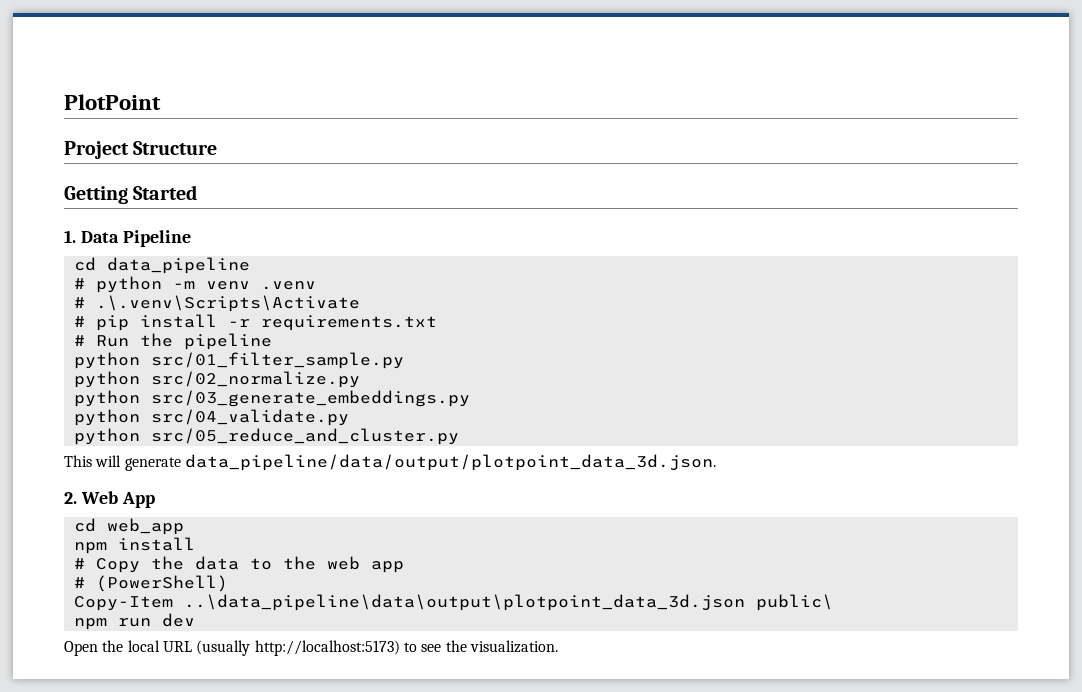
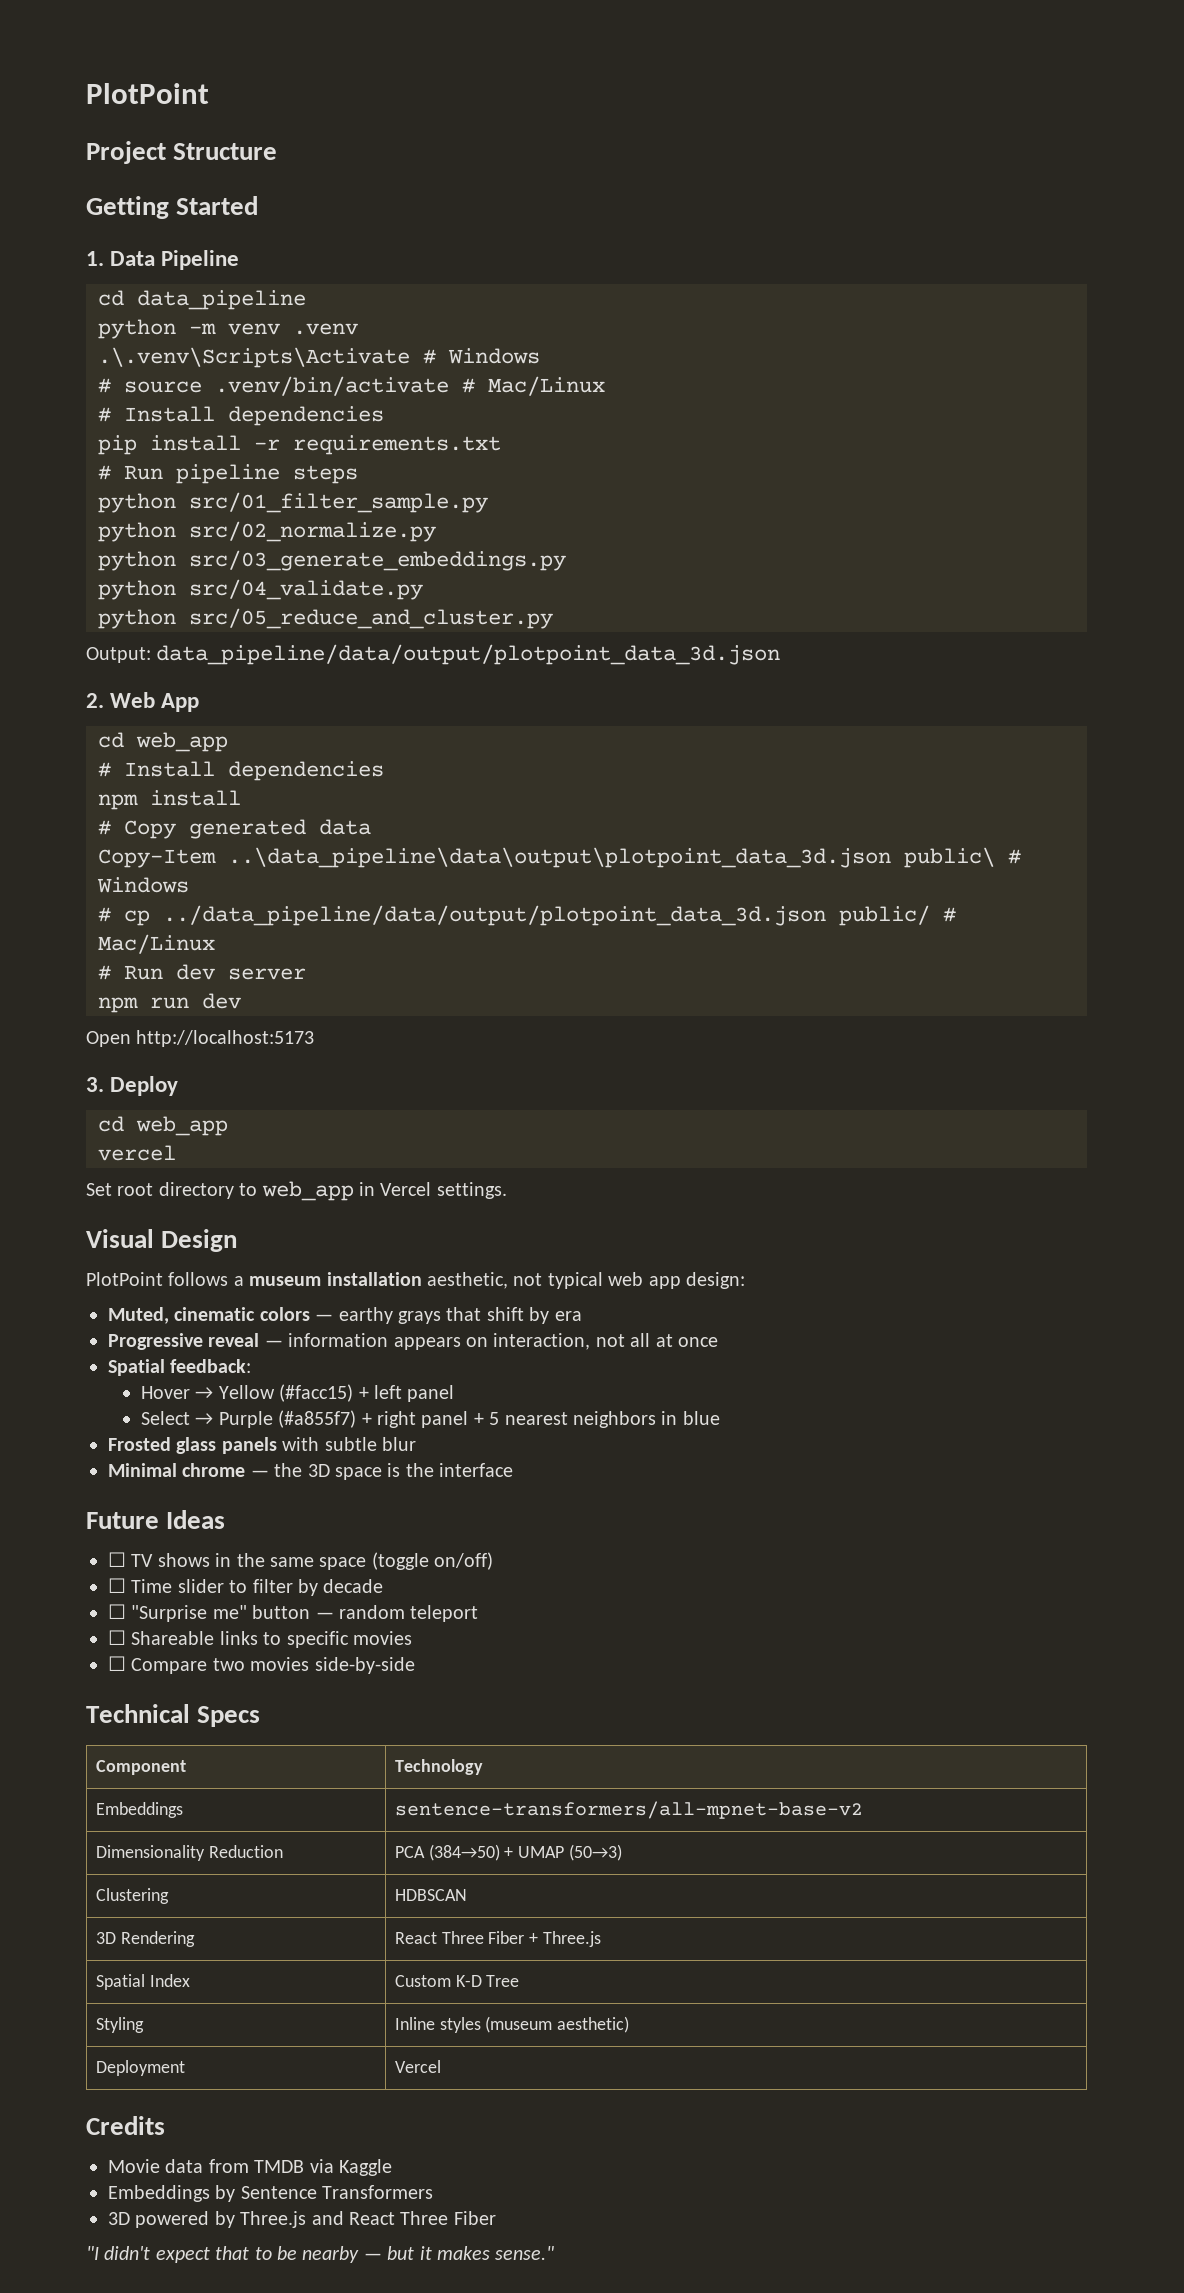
- # python -m venv .venv
+ python -m venv .venv
- # .\.venv\Scripts\Activate
- # pip install -r requirements.txt
+ .\.venv\Scripts\Activate # Windows
+ # source .venv/bin/activate # Mac/Linux
+ # Install dependencies
+ pip install -r requirements.txt
- # Run the pipeline
+ # Run pipeline steps
- This will generate data_pipeline/data/output/plotpoint_data_3d.json.
+ Output: data_pipeline/data/output/plotpoint_data_3d.json
  2. Web App
  cd web_app
+ # Install dependencies
- # Copy the data to the web app
- # (PowerShell)
- Copy-Item ..\data_pipeline\data\output\plotpoint_data_3d.json public\
+ # Copy generated data
+ Copy-Item ..\data_pipeline\data\output\plotpoint_data_3d.json public\ # Windows
+ # cp ../data_pipeline/data/output/plotpoint_data_3d.json public/ # Mac/Linux
+ # Run dev server
  npm run dev
- Open the local URL (usually http://localhost:5173) to see the visualization.
+ Open http://localhost:5173
+ 3. Deploy
+ cd web_app
+ vercel
+ Set root directory to web_app in Vercel settings.
+ Visual Design
+ PlotPoint follows a museum installation aesthetic, not typical web app design:
+ Muted, cinematic colors — earthy grays that shift by era
+ Progressive reveal — information appears on interaction, not all at once
+ Spatial feedback:
+ Hover → Yellow (#facc15) + left panel
+ Select → Purple (#a855f7) + right panel + 5 nearest neighbors in blue
+ Frosted glass panels with subtle blur
+ Minimal chrome — the 3D space is the interface
+ Future Ideas
+ ☐ TV shows in the same space (toggle on/off)
+ ☐ Time slider to filter by decade
+ ☐ "Surprise me" button — random teleport
+ ☐ Shareable links to specific movies
+ ☐ Compare two movies side-by-side
+ Technical Specs
+ Component | Technology
+ Embeddings | sentence-transformers/all-mpnet-base-v2
+ Dimensionality Reduction | PCA (384→50) + UMAP (50→3)
+ Clustering | HDBSCAN
+ 3D Rendering | React Three Fiber + Three.js
+ Spatial Index | Custom K-D Tree
+ Styling | Inline styles (museum aesthetic)
+ Deployment | Vercel
+ Credits
+ Movie data from TMDB via Kaggle
+ Embeddings by Sentence Transformers
+ 3D powered by Three.js and React Three Fiber
+ "I didn't expect that to be nearby — but it makes sense."

